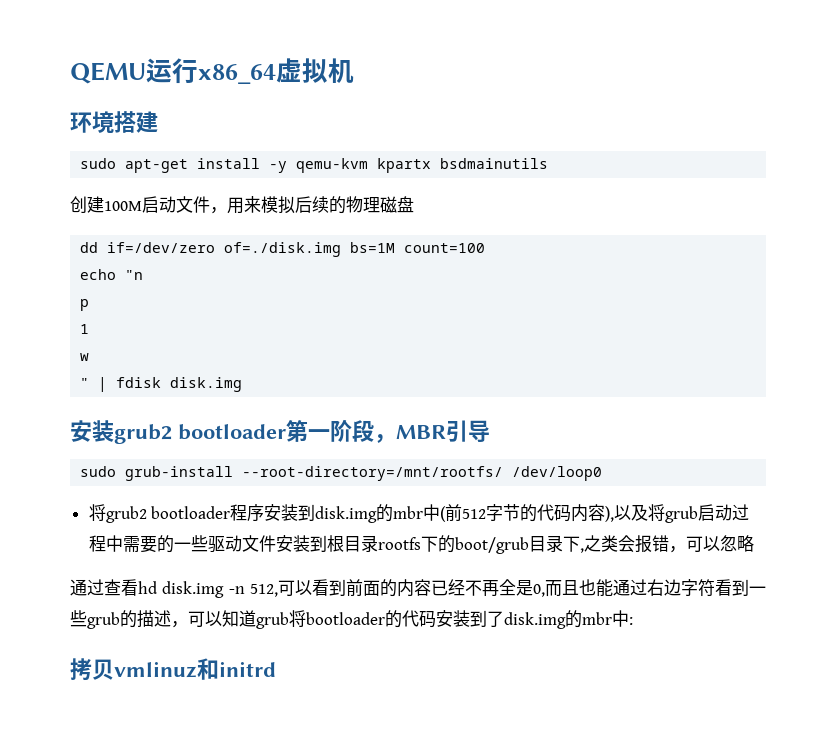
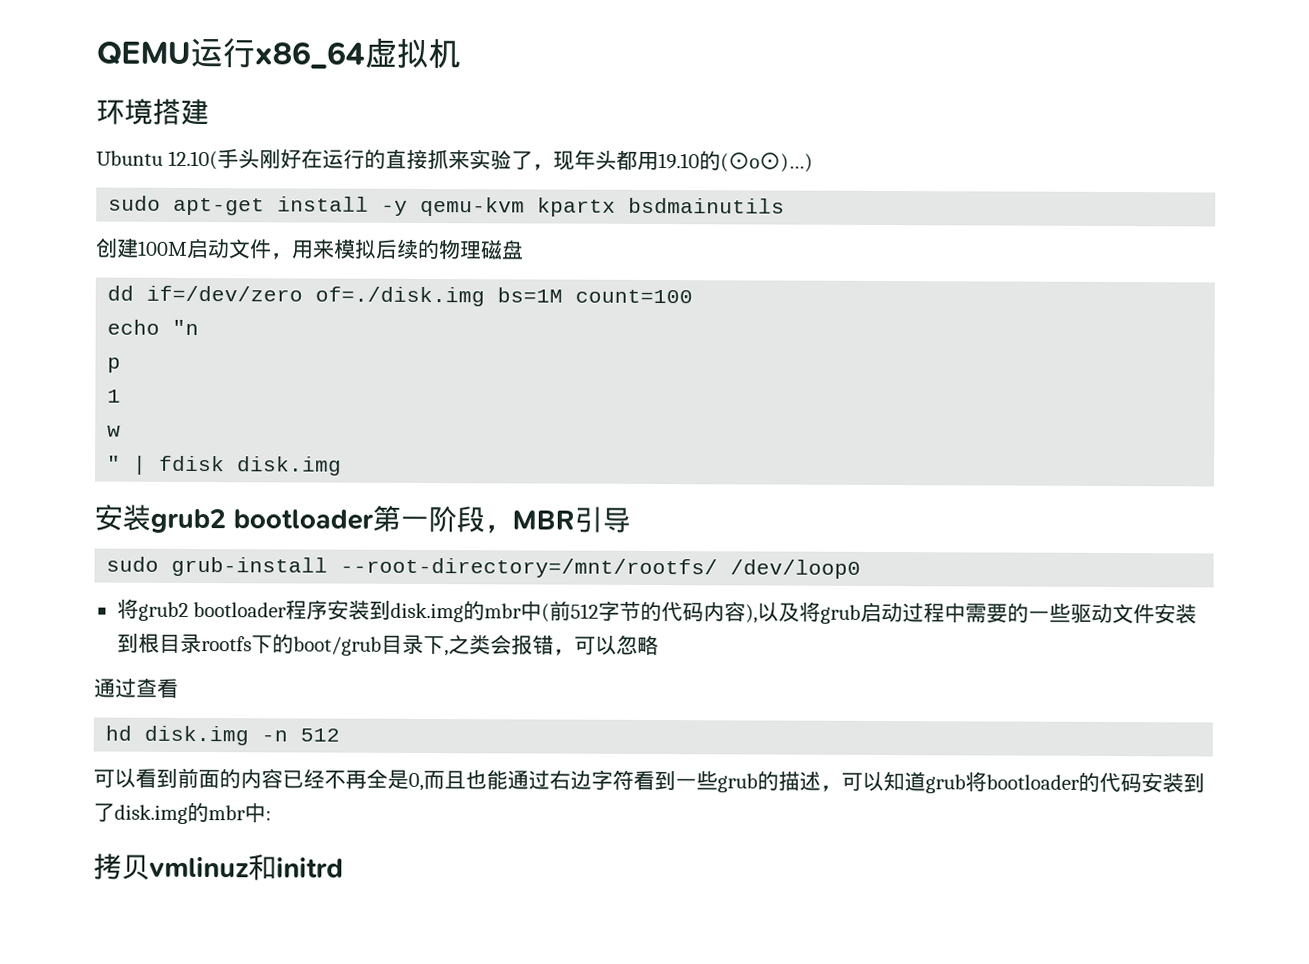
+ Ubuntu 12.10(手头刚好在运行的直接抓来实验了，现年头都用19.10的(⊙o⊙)…)
- 通过查看hd disk.img -n 512,可以看到前面的内容已经不再全是0,而且也能通过右边字符看到一些grub的描述，可以知道grub将bootloader的代码安装到了disk.img的mbr中:
+ 通过查看
+ hd disk.img -n 512
+ 可以看到前面的内容已经不再全是0,而且也能通过右边字符看到一些grub的描述，可以知道grub将bootloader的代码安装到了disk.img的mbr中:

